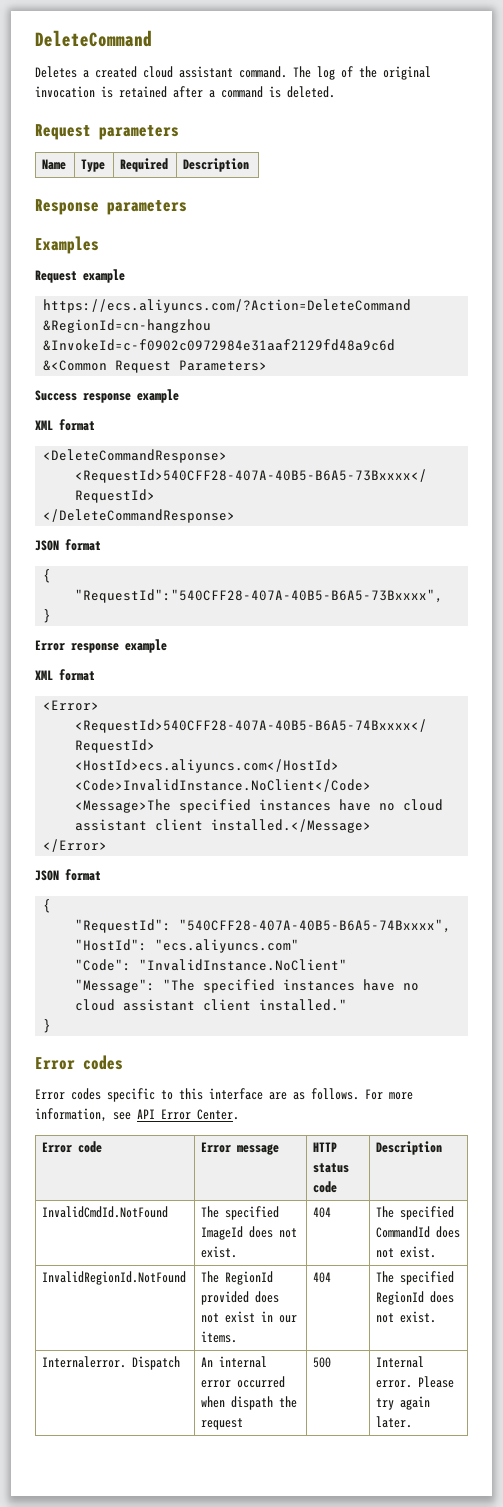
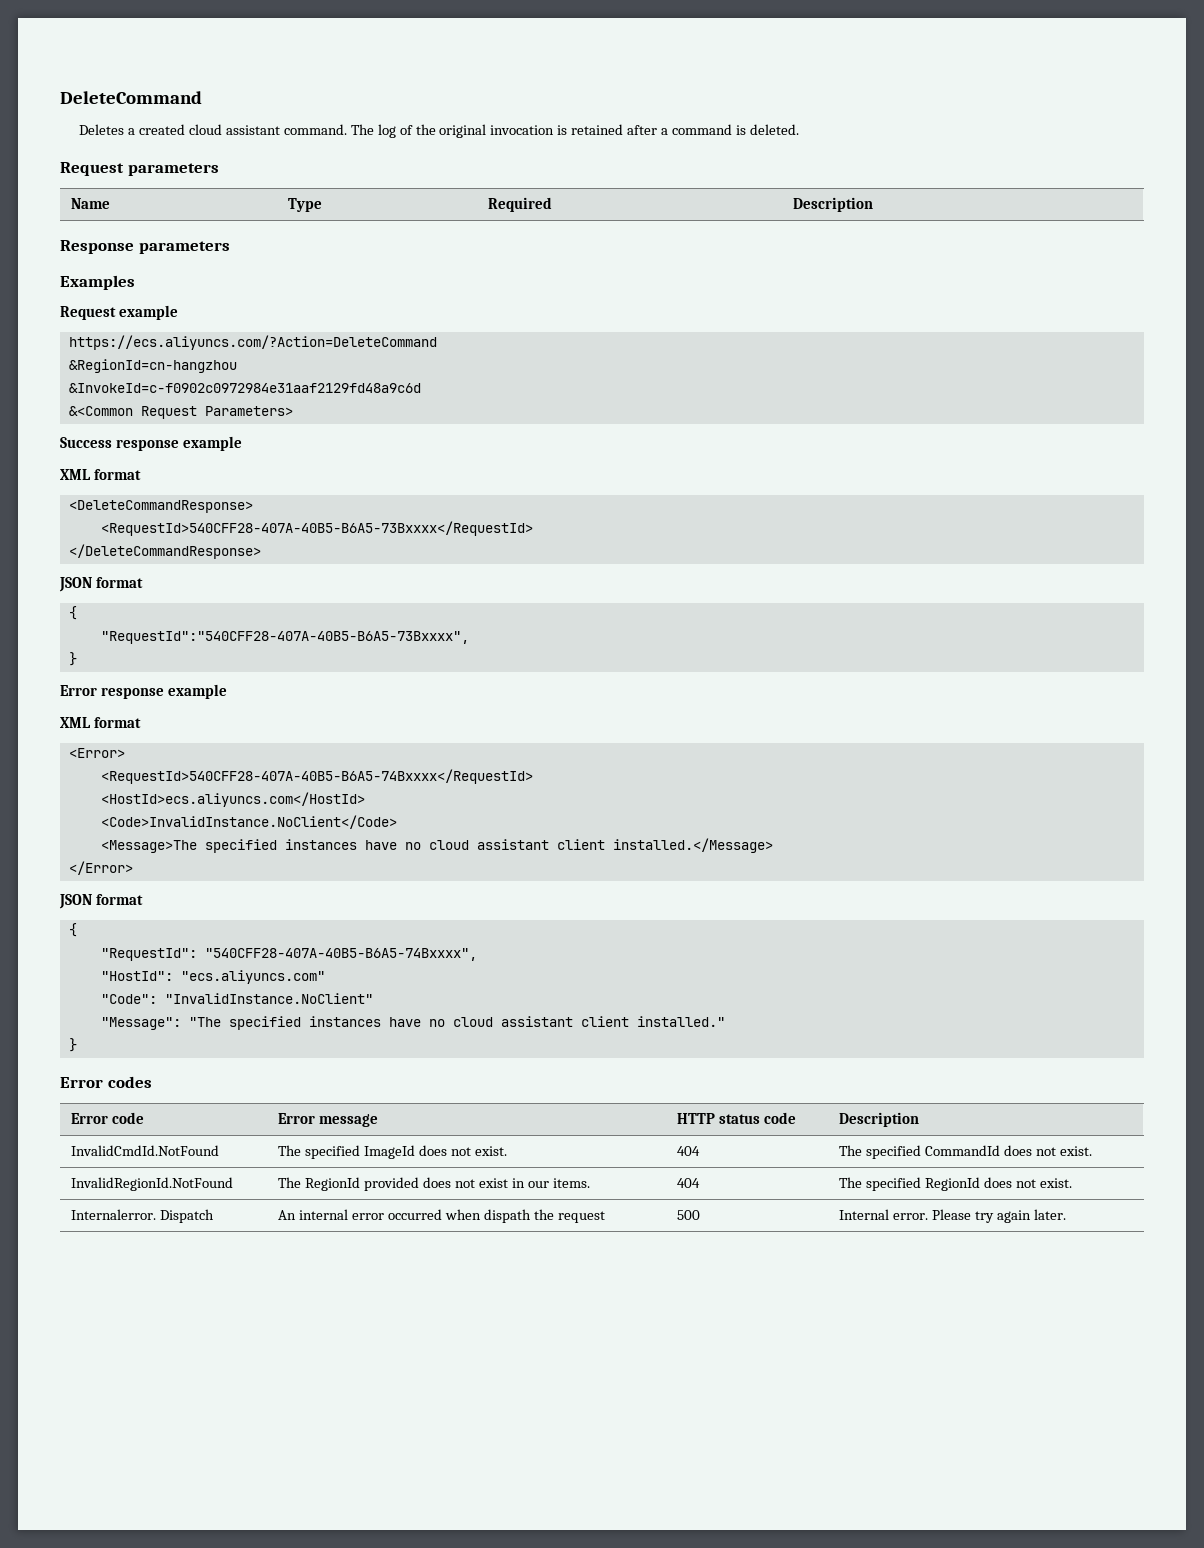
- Error codes specific to this interface are as follows. For more information, see API Error Center.

